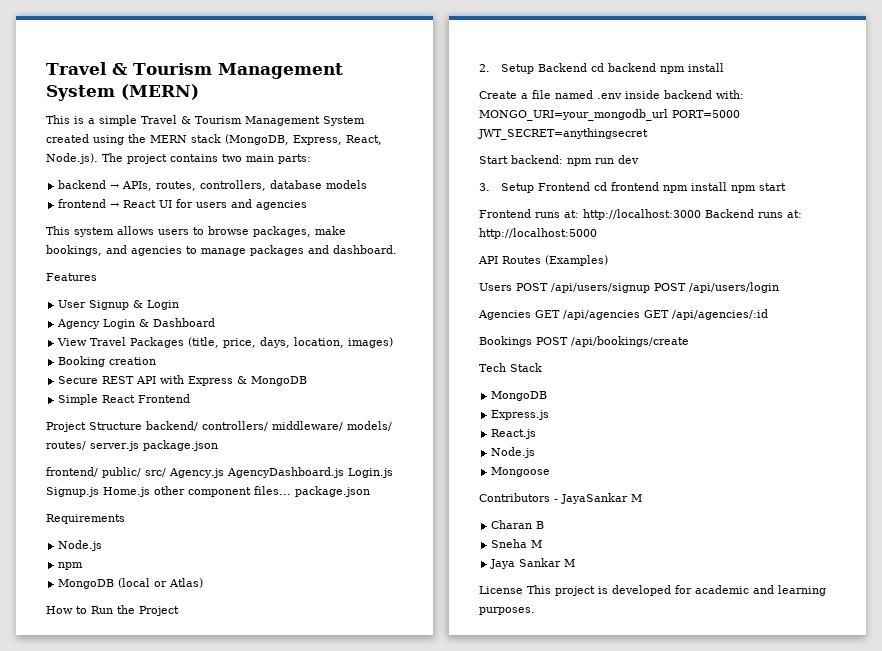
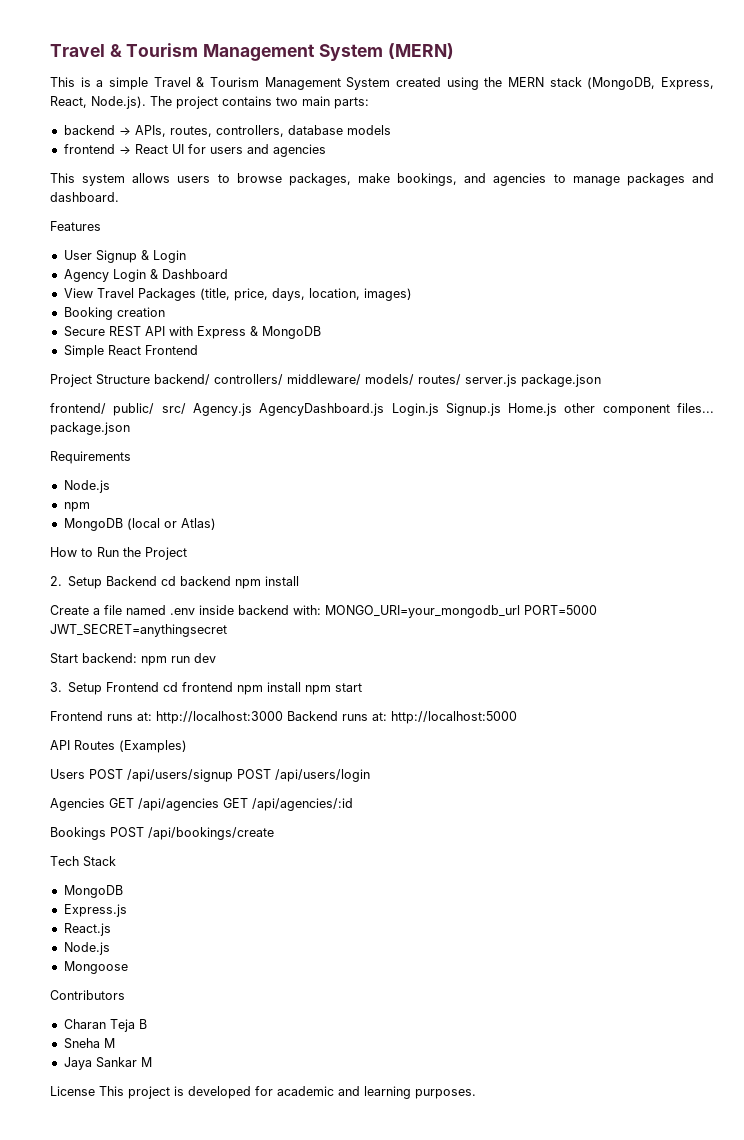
- Contributors - JayaSankar M
+ Contributors
- Charan B
+ Charan Teja B

